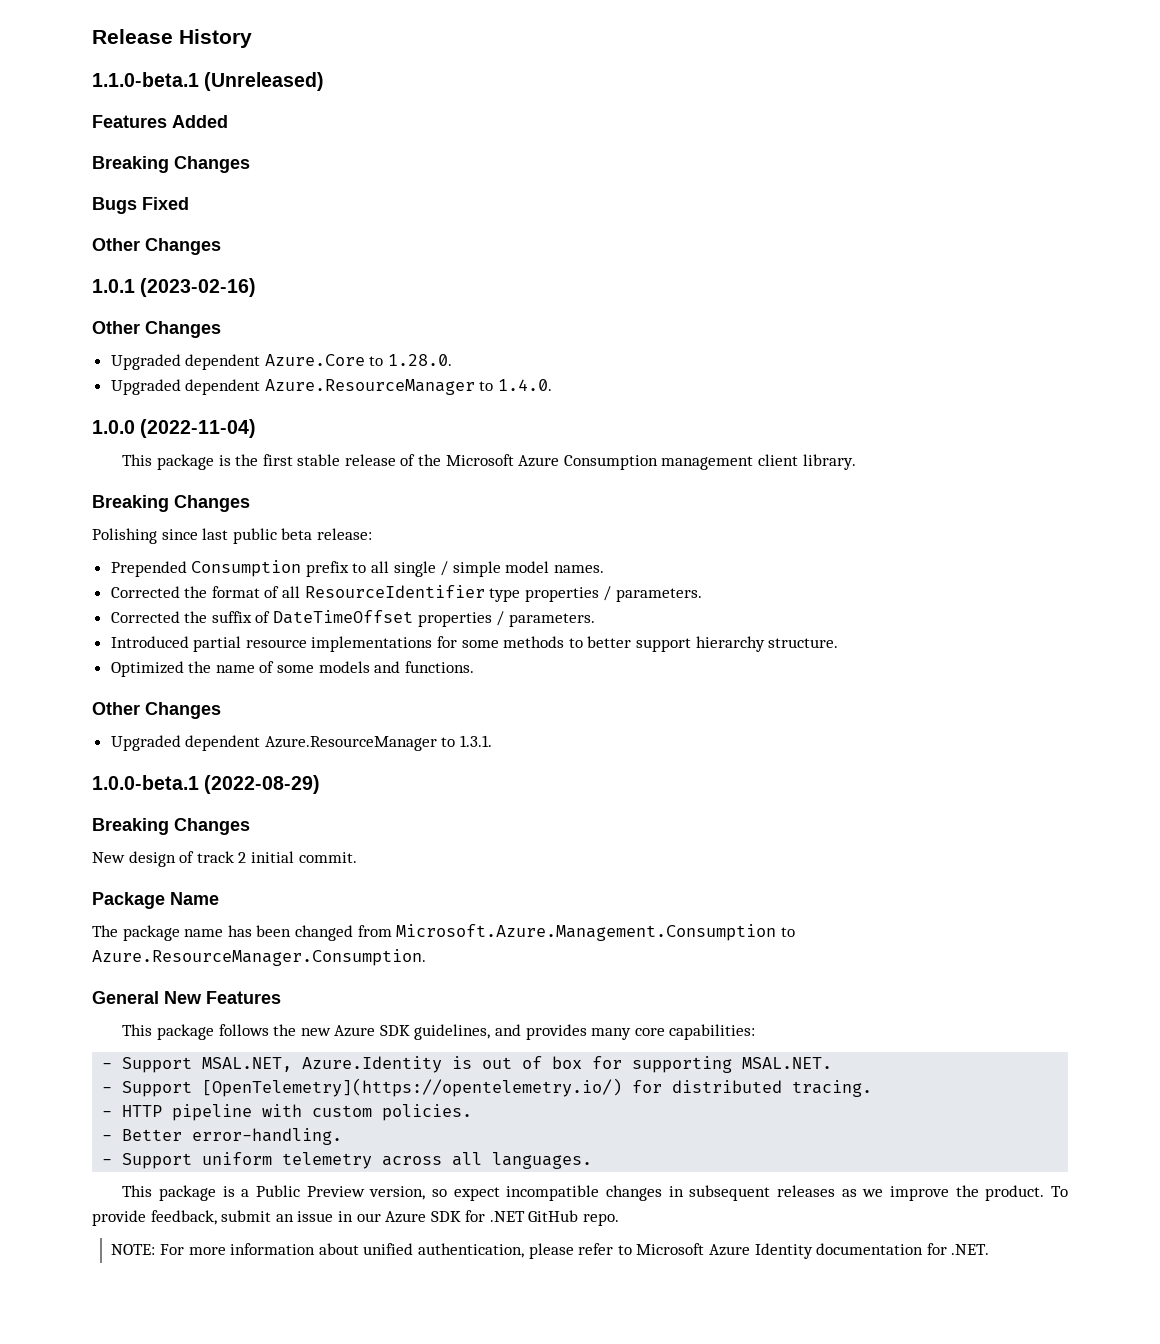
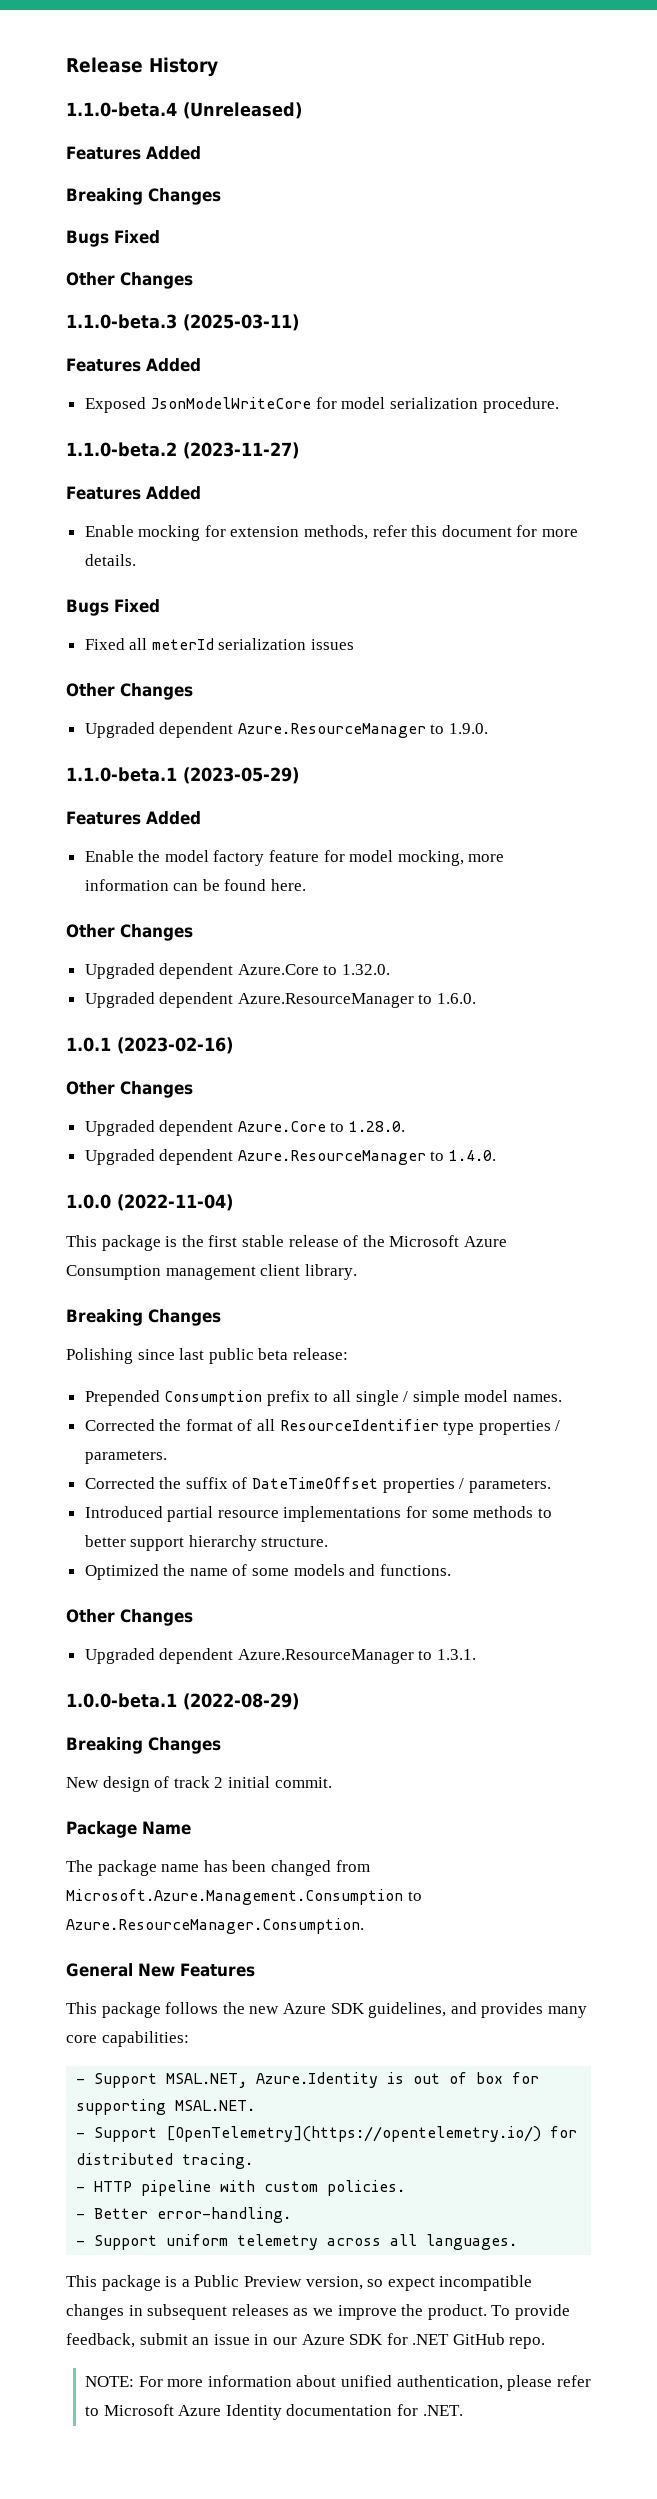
- 1.1.0-beta.1 (Unreleased)
+ 1.1.0-beta.4 (Unreleased)
+ 1.1.0-beta.3 (2025-03-11)
+ Features Added
+ Exposed JsonModelWriteCore for model serialization procedure.
+ 1.1.0-beta.2 (2023-11-27)
+ Features Added
+ Enable mocking for extension methods, refer this document for more details.
+ Bugs Fixed
+ Fixed all meterId serialization issues
+ Other Changes
+ Upgraded dependent Azure.ResourceManager to 1.9.0.
+ 1.1.0-beta.1 (2023-05-29)
+ Features Added
+ Enable the model factory feature for model mocking, more information can be found here.
+ Other Changes
+ Upgraded dependent Azure.Core to 1.32.0.
+ Upgraded dependent Azure.ResourceManager to 1.6.0.

